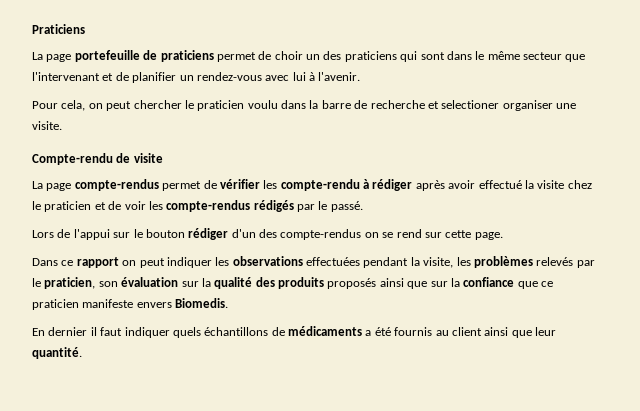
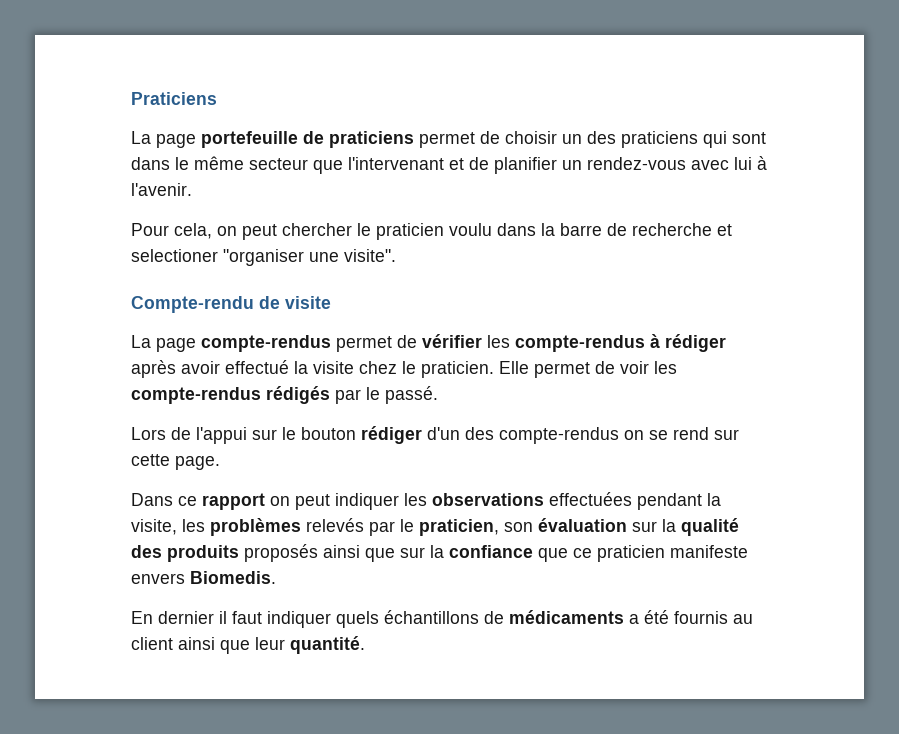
- La page portefeuille de praticiens permet de choir un des praticiens qui sont dans le même secteur que l'intervenant et de planifier un rendez-vous avec lui à l'avenir.
+ La page portefeuille de praticiens permet de choisir un des praticiens qui sont dans le même secteur que l'intervenant et de planifier un rendez-vous avec lui à l'avenir.
- Pour cela, on peut chercher le praticien voulu dans la barre de recherche et selectioner organiser une visite.
+ Pour cela, on peut chercher le praticien voulu dans la barre de recherche et selectioner "organiser une visite".
- La page compte-rendus permet de vérifier les compte-rendu à rédiger après avoir effectué la visite chez le praticien et de voir les compte-rendus rédigés par le passé.
+ La page compte-rendus permet de vérifier les compte-rendus à rédiger après avoir effectué la visite chez le praticien. Elle permet de voir les compte-rendus rédigés par le passé.

